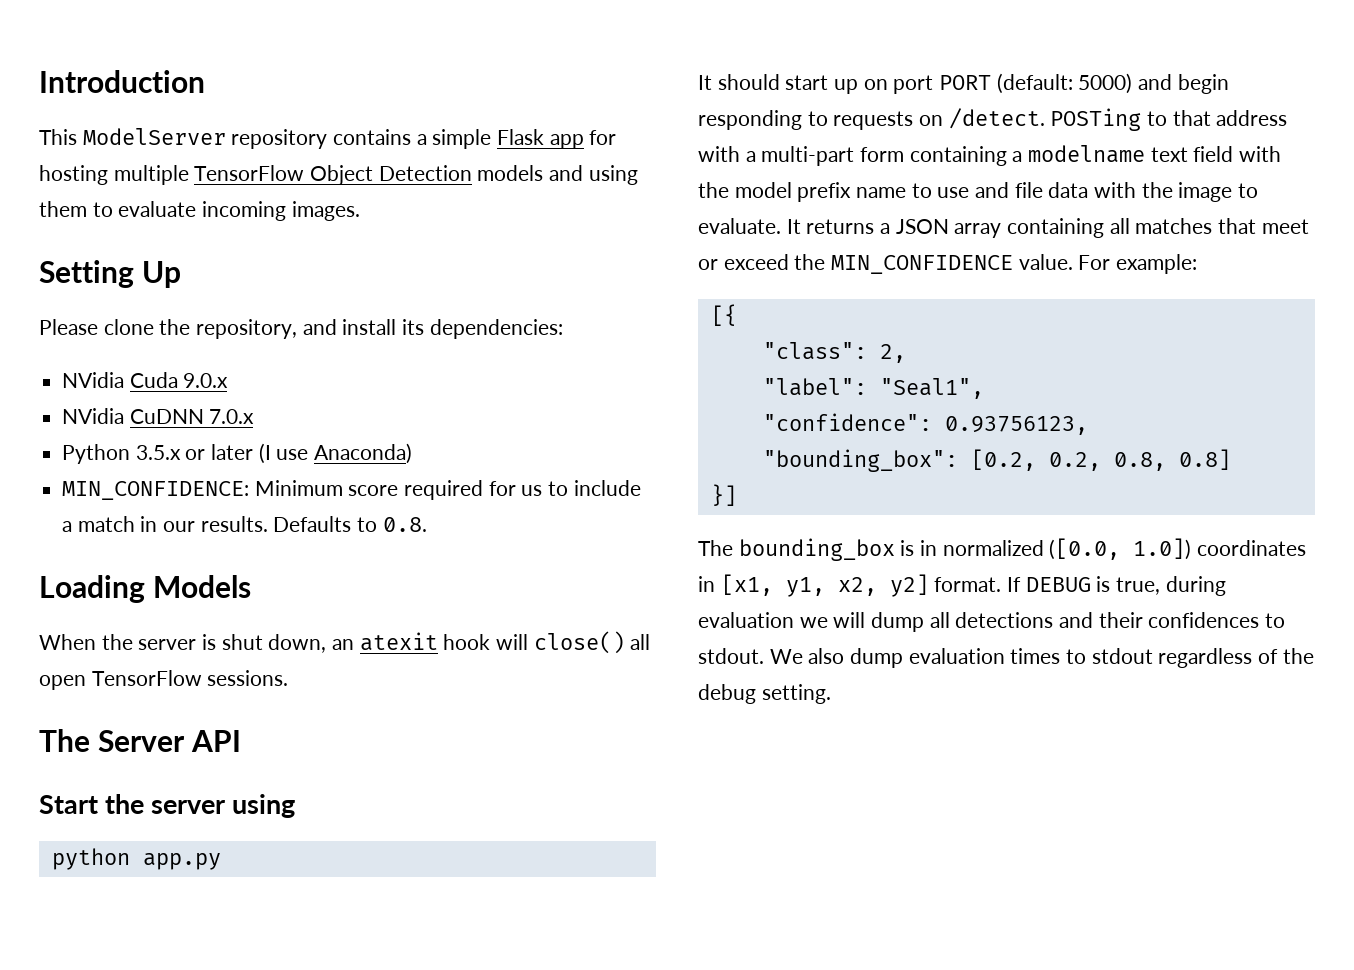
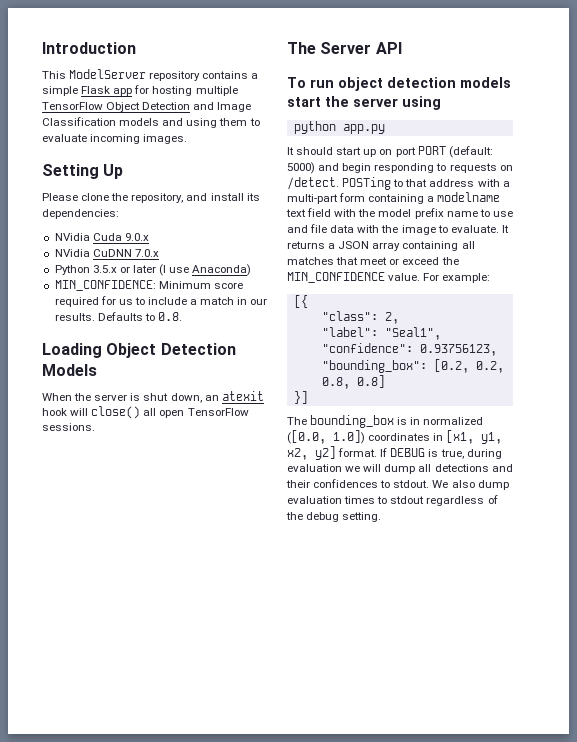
- This ModelServer repository contains a simple Flask app for hosting multiple TensorFlow Object Detection models and using them to evaluate incoming images.
+ This ModelServer repository contains a simple Flask app for hosting multiple TensorFlow Object Detection and Image Classification models and using them to evaluate incoming images.
- Loading Models
+ Loading Object Detection Models
- Start the server using
+ To run object detection models start the server using

